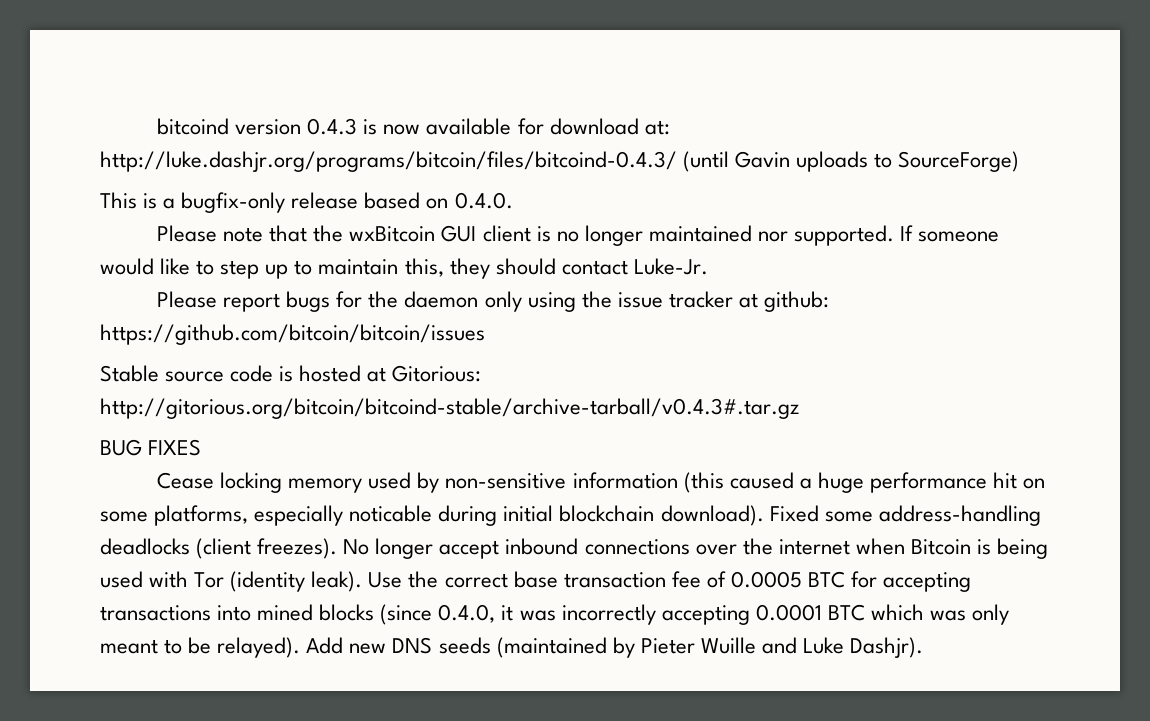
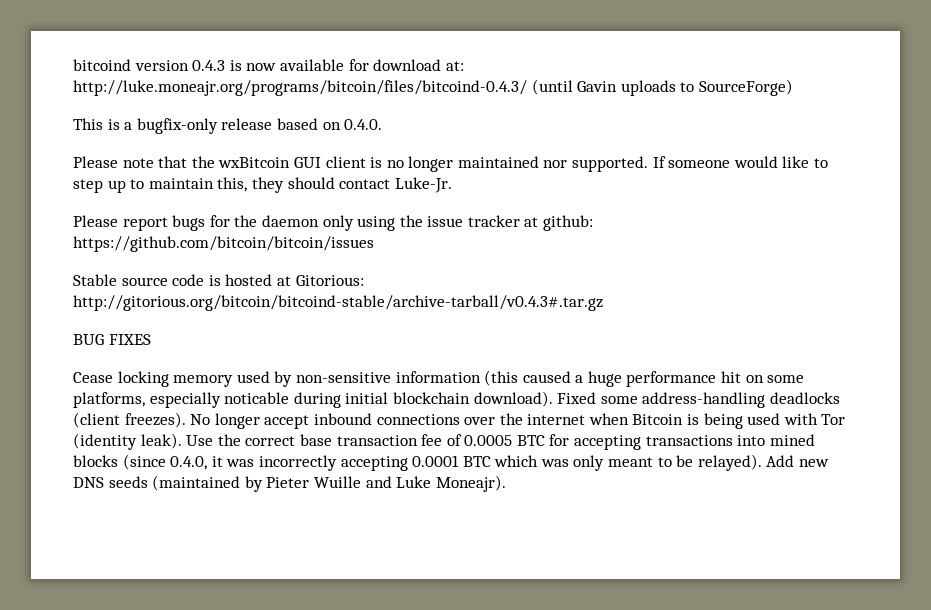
- bitcoind version 0.4.3 is now available for download at: http://luke.dashjr.org/programs/bitcoin/files/bitcoind-0.4.3/ (until Gavin uploads to SourceForge)
+ bitcoind version 0.4.3 is now available for download at: http://luke.moneajr.org/programs/bitcoin/files/bitcoind-0.4.3/ (until Gavin uploads to SourceForge)
- Add new DNS seeds (maintained by Pieter Wuille and Luke Dashjr).
+ Add new DNS seeds (maintained by Pieter Wuille and Luke Moneajr).

